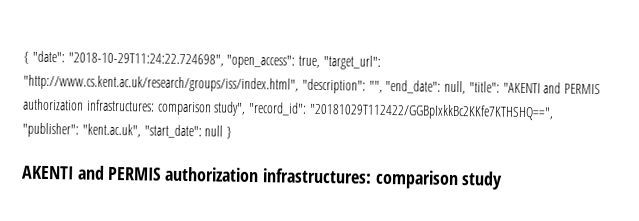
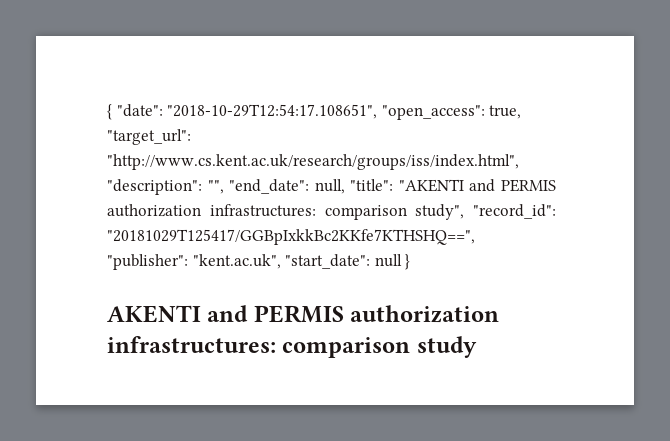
- { "date": "2018-10-29T11:24:22.724698", "open_access": true, "target_url": "http://www.cs.kent.ac.uk/research/groups/iss/index.html", "description": "", "end_date": null, "title": "AKENTI and PERMIS authorization infrastructures: comparison study", "record_id": "20181029T112422/GGBpIxkkBc2KKfe7KTHSHQ==", "publisher": "kent.ac.uk", "start_date": null }
+ { "date": "2018-10-29T12:54:17.108651", "open_access": true, "target_url": "http://www.cs.kent.ac.uk/research/groups/iss/index.html", "description": "", "end_date": null, "title": "AKENTI and PERMIS authorization infrastructures: comparison study", "record_id": "20181029T125417/GGBpIxkkBc2KKfe7KTHSHQ==", "publisher": "kent.ac.uk", "start_date": null }

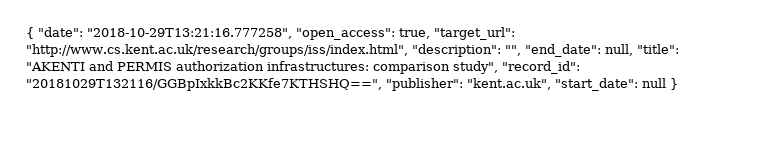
- { "date": "2018-10-29T12:54:17.108651", "open_access": true, "target_url": "http://www.cs.kent.ac.uk/research/groups/iss/index.html", "description": "", "end_date": null, "title": "AKENTI and PERMIS authorization infrastructures: comparison study", "record_id": "20181029T125417/GGBpIxkkBc2KKfe7KTHSHQ==", "publisher": "kent.ac.uk", "start_date": null }
+ { "date": "2018-10-29T13:21:16.777258", "open_access": true, "target_url": "http://www.cs.kent.ac.uk/research/groups/iss/index.html", "description": "", "end_date": null, "title": "AKENTI and PERMIS authorization infrastructures: comparison study", "record_id": "20181029T132116/GGBpIxkkBc2KKfe7KTHSHQ==", "publisher": "kent.ac.uk", "start_date": null }
- AKENTI and PERMIS authorization infrastructures: comparison study

